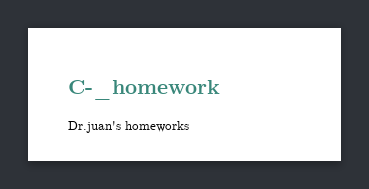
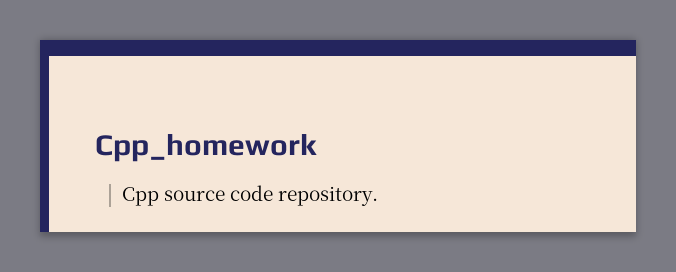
- C-_homework
- Dr.juan's homeworks
+ Cpp_homework
+ Cpp source code repository.

